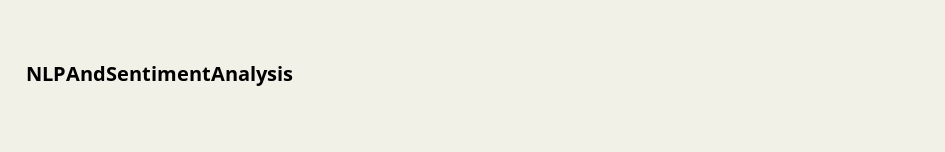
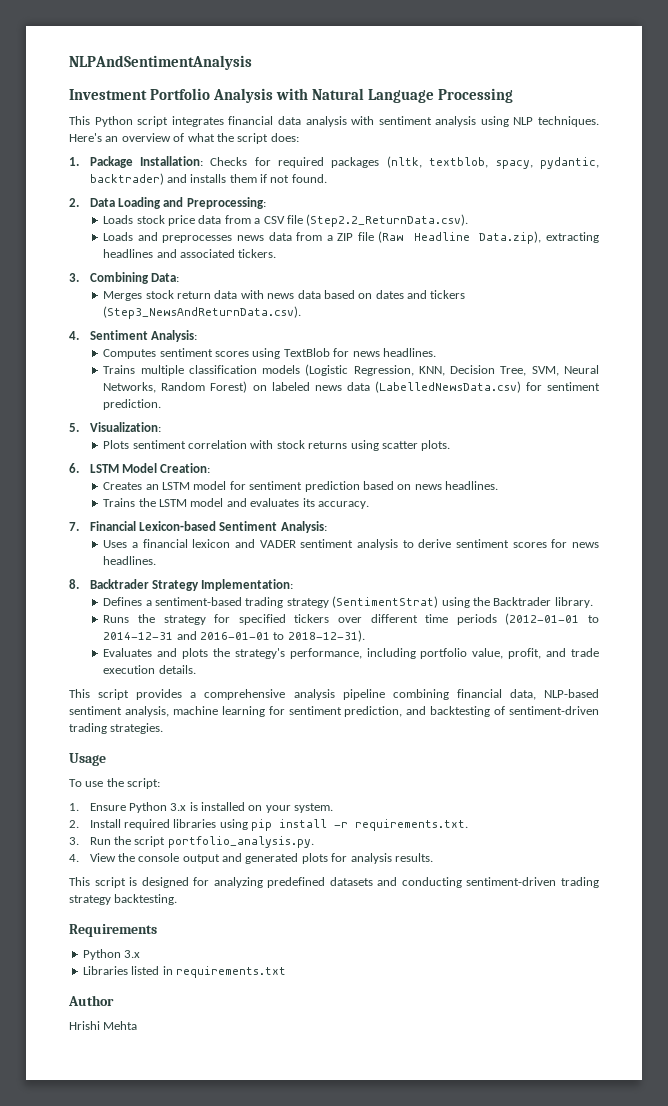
+ Investment Portfolio Analysis with Natural Language Processing
+ This Python script integrates financial data analysis with sentiment analysis using NLP techniques. Here's an overview of what the script does:
+ 1. Package Installation: Checks for required packages (nltk, textblob, spacy, pydantic, backtrader) and installs them if not found.
+ 2. Data Loading and Preprocessing:
+ Loads stock price data from a CSV file (Step2.2_ReturnData.csv).
+ Loads and preprocesses news data from a ZIP file (Raw Headline Data.zip), extracting headlines and associated tickers.
+ 3. Combining Data:
+ Merges stock return data with news data based on dates and tickers (Step3_NewsAndReturnData.csv).
+ 4. Sentiment Analysis:
+ Computes sentiment scores using TextBlob for news headlines.
+ Trains multiple classification models (Logistic Regression, KNN, Decision Tree, SVM, Neural Networks, Random Forest) on labeled news data (LabelledNewsData.csv) for sentiment prediction.
+ 5. Visualization:
+ Plots sentiment correlation with stock returns using scatter plots.
+ 6. LSTM Model Creation:
+ Creates an LSTM model for sentiment prediction based on news headlines.
+ Trains the LSTM model and evaluates its accuracy.
+ 7. Financial Lexicon-based Sentiment Analysis:
+ Uses a financial lexicon and VADER sentiment analysis to derive sentiment scores for news headlines.
+ 8. Backtrader Strategy Implementation:
+ Defines a sentiment-based trading strategy (SentimentStrat) using the Backtrader library.
+ Runs the strategy for specified tickers over different time periods (2012-01-01 to 2014-12-31 and 2016-01-01 to 2018-12-31).
+ Evaluates and plots the strategy's performance, including portfolio value, profit, and trade execution details.
+ This script provides a comprehensive analysis pipeline combining financial data, NLP-based sentiment analysis, machine learning for sentiment prediction, and backtesting of sentiment-driven trading strategies.
+ Usage
+ To use the script:
+ 1. Ensure Python 3.x is installed on your system.
+ 2. Install required libraries using pip install -r requirements.txt.
+ 3. Run the script portfolio_analysis.py.
+ 4. View the console output and generated plots for analysis results.
+ This script is designed for analyzing predefined datasets and conducting sentiment-driven trading strategy backtesting.
+ Requirements
+ Python 3.x
+ Libraries listed in requirements.txt
+ Author
+ Hrishi Mehta

